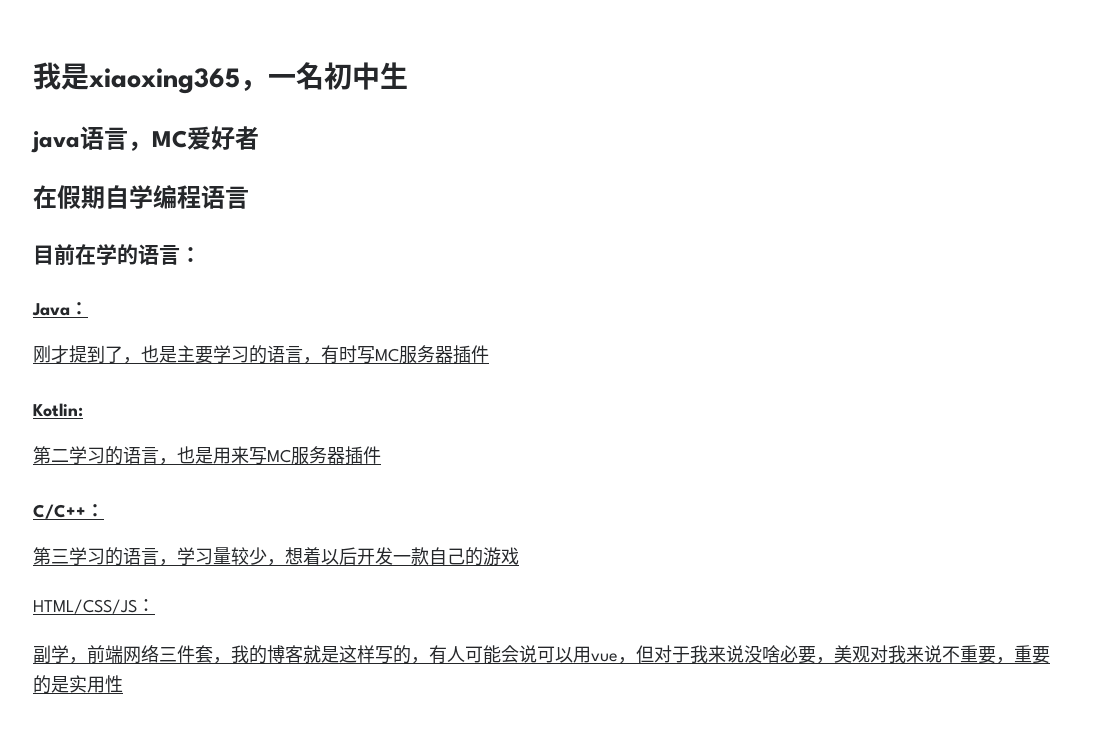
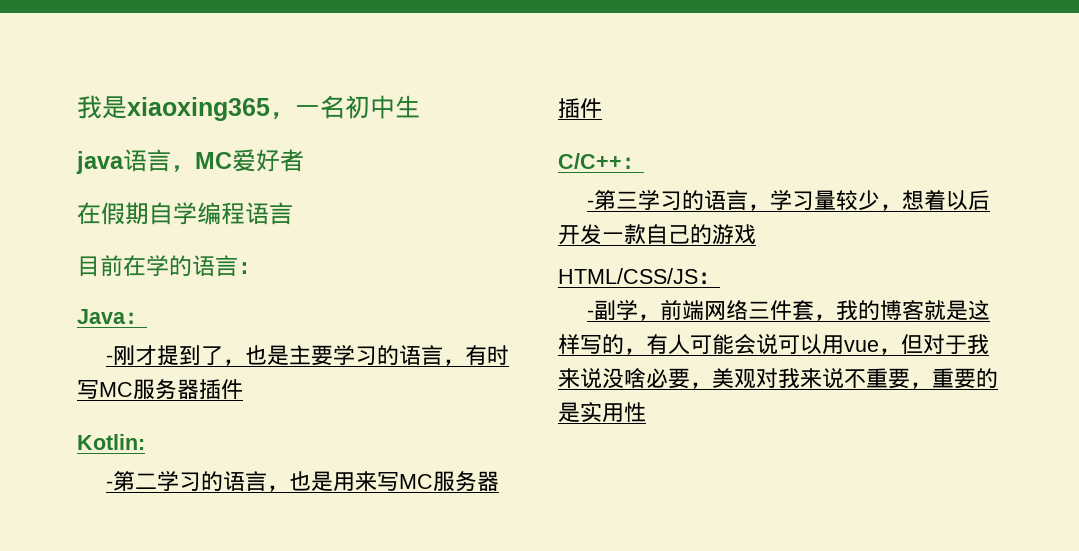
- 刚才提到了，也是主要学习的语言，有时写MC服务器插件
+ -刚才提到了，也是主要学习的语言，有时写MC服务器插件
- 第二学习的语言，也是用来写MC服务器插件
+ -第二学习的语言，也是用来写MC服务器插件
- 第三学习的语言，学习量较少，想着以后开发一款自己的游戏
+ -第三学习的语言，学习量较少，想着以后开发一款自己的游戏
- 副学，前端网络三件套，我的博客就是这样写的，有人可能会说可以用vue，但对于我来说没啥必要，美观对我来说不重要，重要的是实用性
+ -副学，前端网络三件套，我的博客就是这样写的，有人可能会说可以用vue，但对于我来说没啥必要，美观对我来说不重要，重要的是实用性

